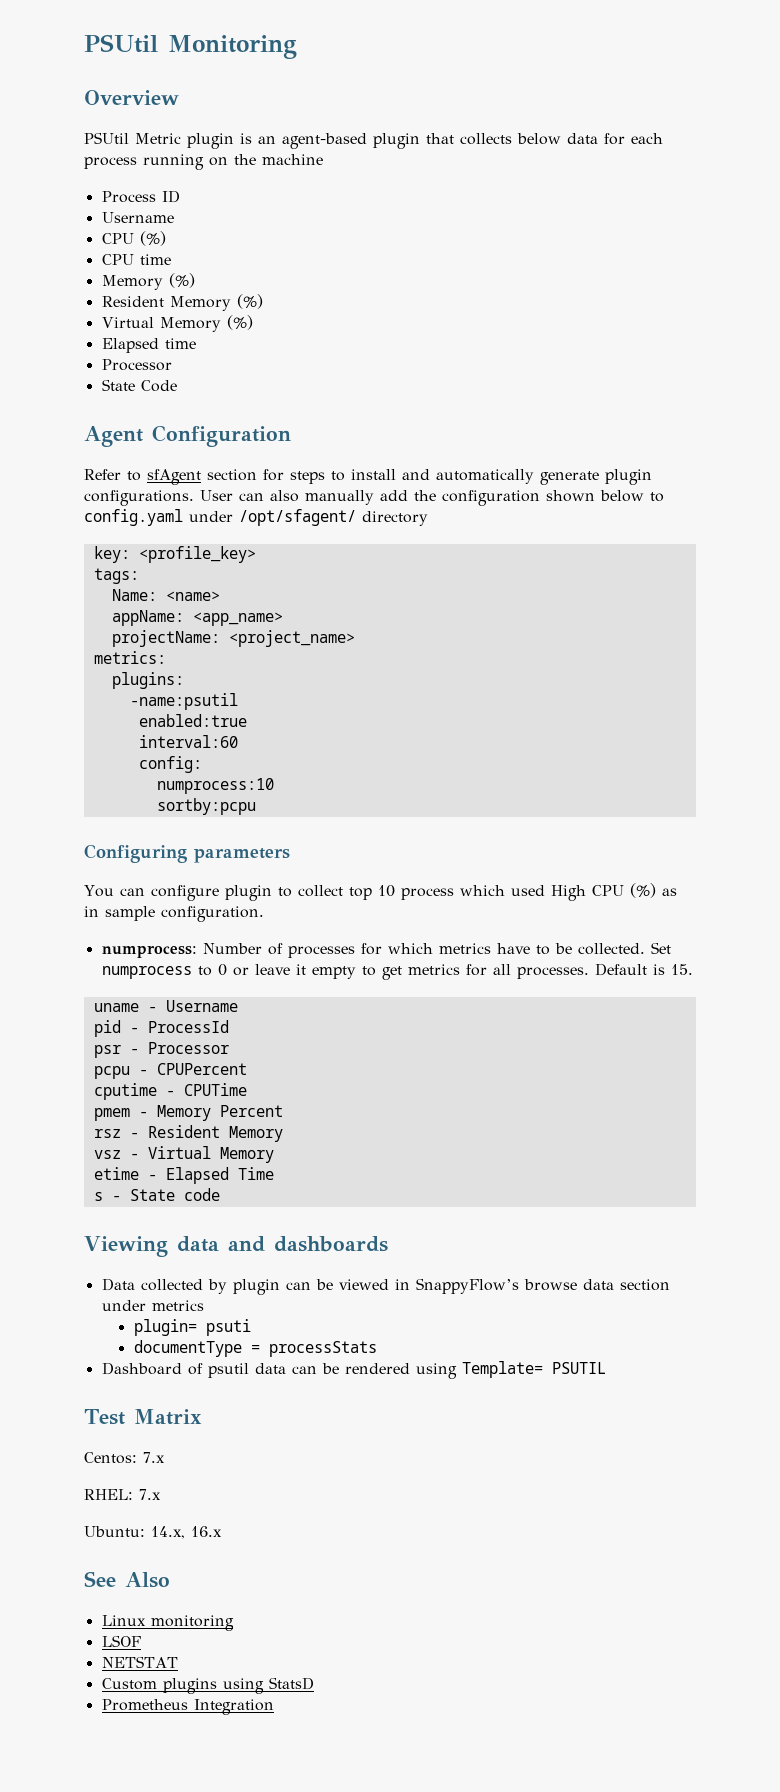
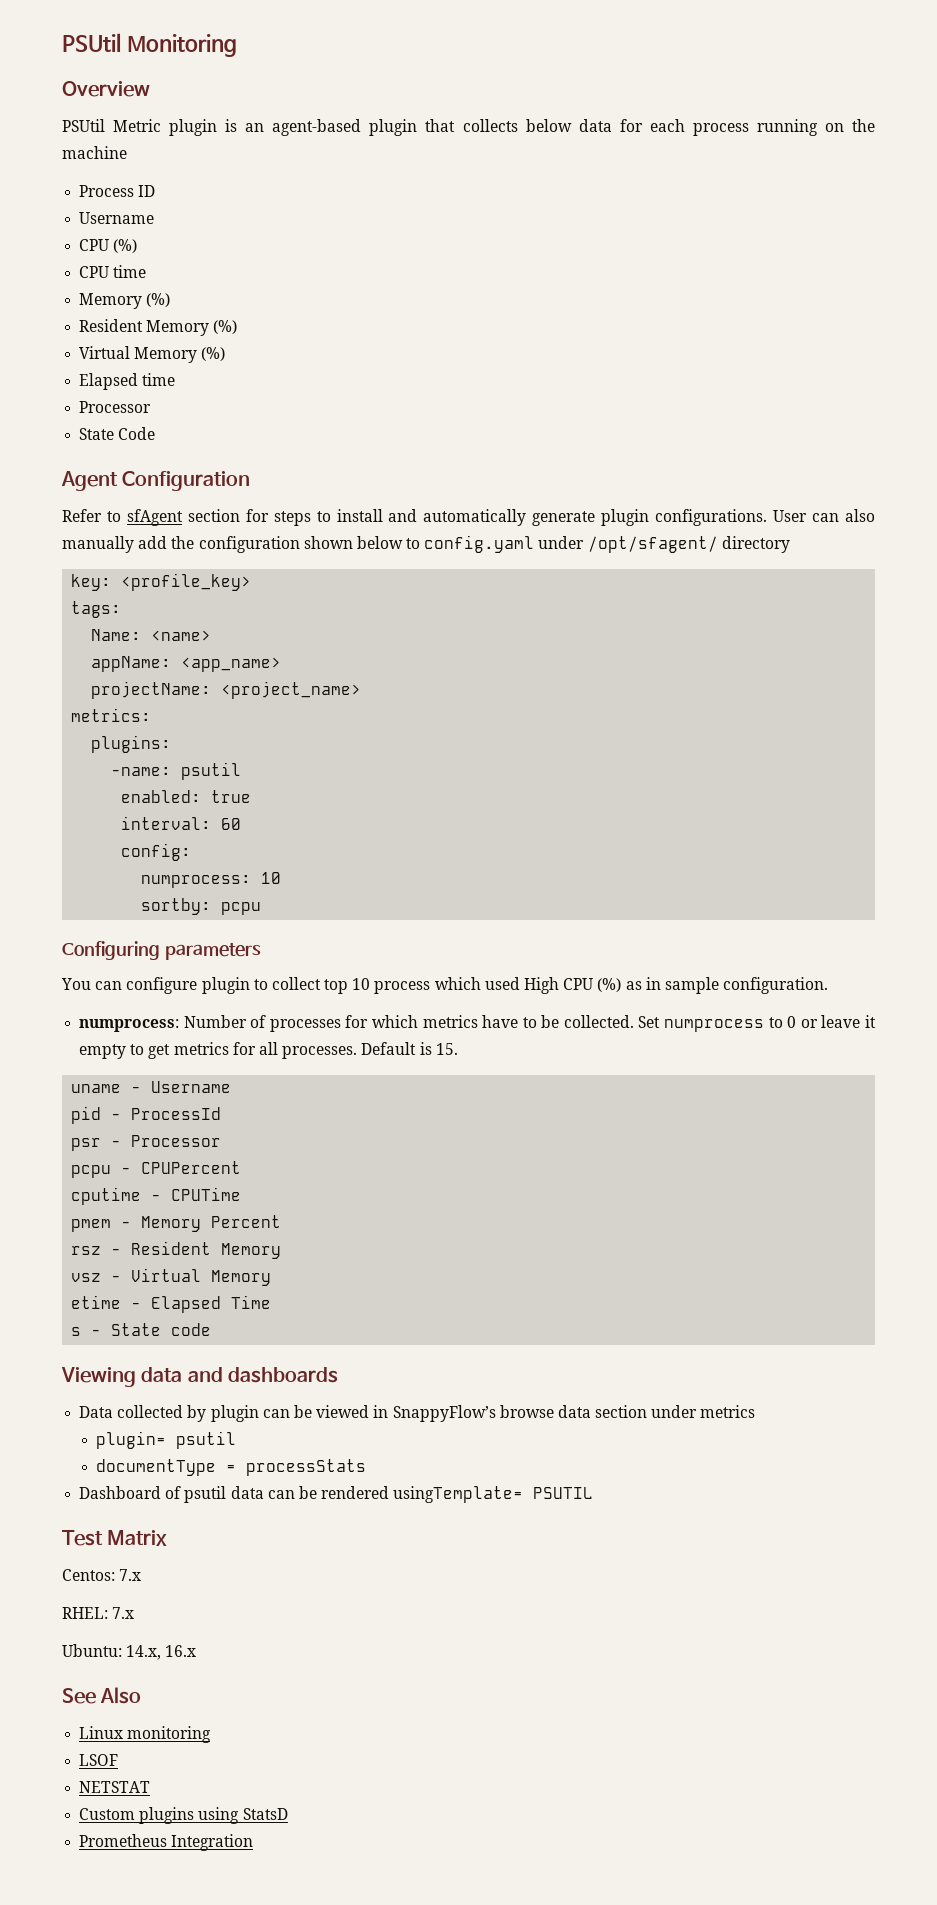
- -name:psutil
- enabled:true
- interval:60
+ -name: psutil
+ enabled: true
+ interval: 60
  config:
- numprocess:10
- sortby:pcpu
+ numprocess: 10
+ sortby: pcpu
- plugin= psuti
+ plugin= psutil
- Dashboard of psutil data can be rendered using Template= PSUTIL
+ Dashboard of psutil data can be rendered usingTemplate= PSUTIL

